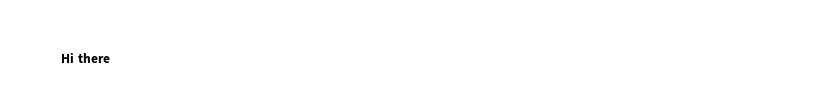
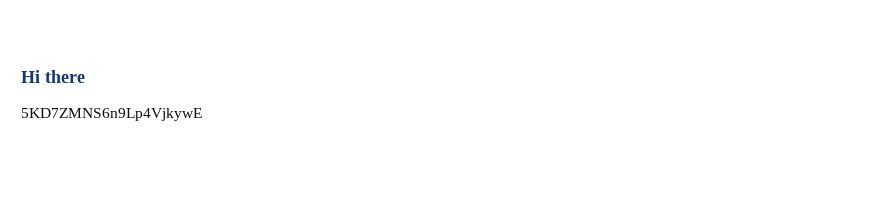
+ 5KD7ZMNS6n9Lp4VjkywE

